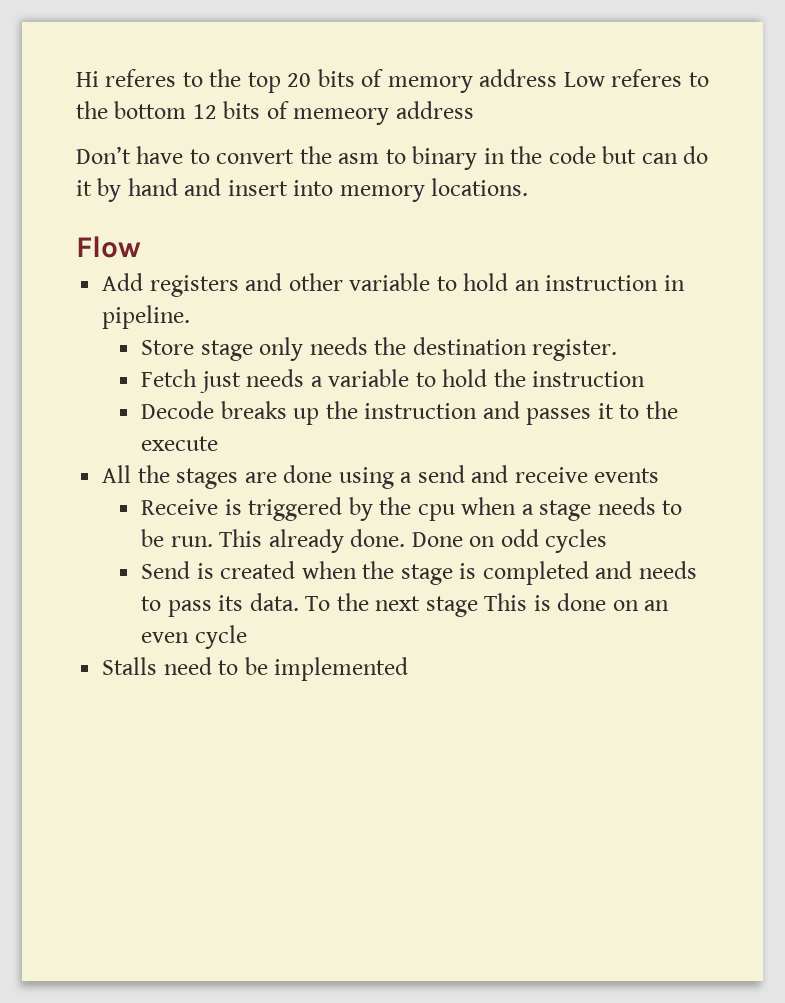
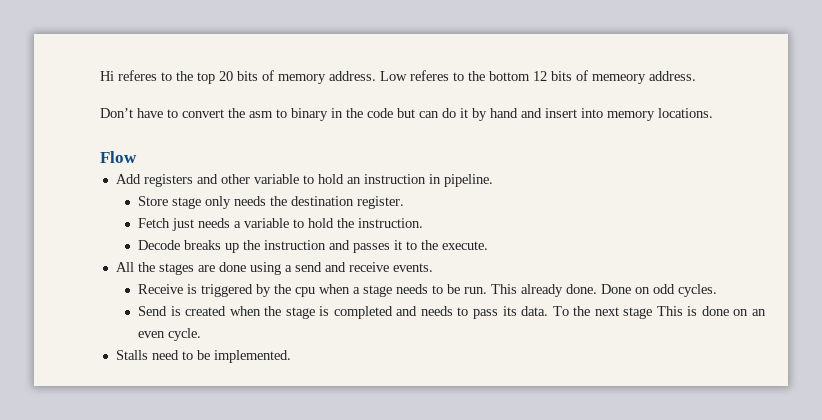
- Hi referes to the top 20 bits of memory address Low referes to the bottom 12 bits of memeory address
+ Hi referes to the top 20 bits of memory address. Low referes to the bottom 12 bits of memeory address.
- Fetch just needs a variable to hold the instruction
+ Fetch just needs a variable to hold the instruction.
- Decode breaks up the instruction and passes it to the execute
+ Decode breaks up the instruction and passes it to the execute.
- All the stages are done using a send and receive events
+ All the stages are done using a send and receive events.
- Done on odd cycles
+ Done on odd cycles.
- To the next stage This is done on an even cycle
+ To the next stage This is done on an even cycle.
- Stalls need to be implemented
+ Stalls need to be implemented.

